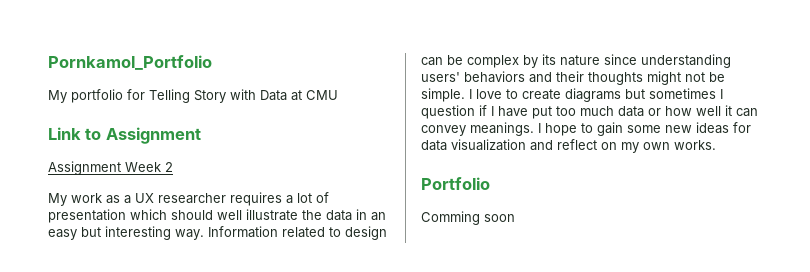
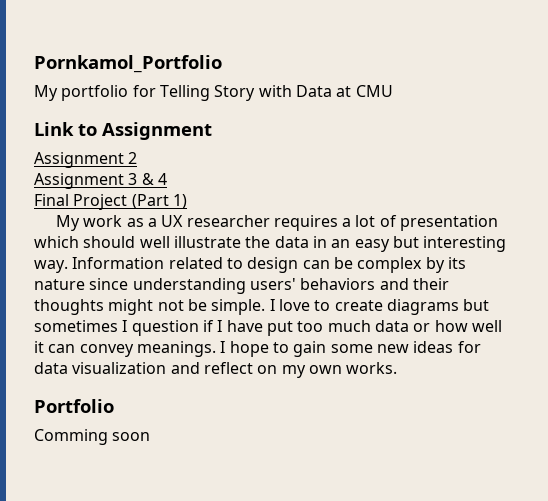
- Assignment Week 2
+ Assignment 2
+ Assignment 3 & 4
+ Final Project (Part 1)

